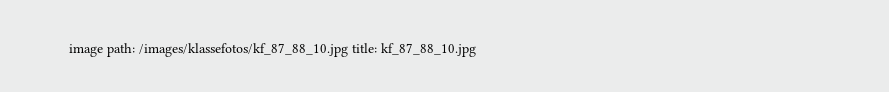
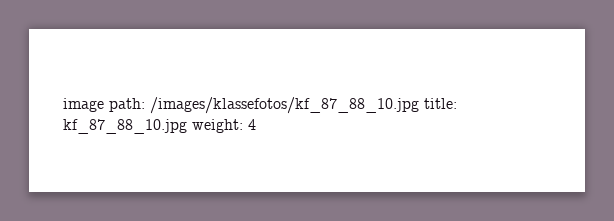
- image path: /images/klassefotos/kf_87_88_10.jpg title: kf_87_88_10.jpg
+ image path: /images/klassefotos/kf_87_88_10.jpg title: kf_87_88_10.jpg weight: 4

